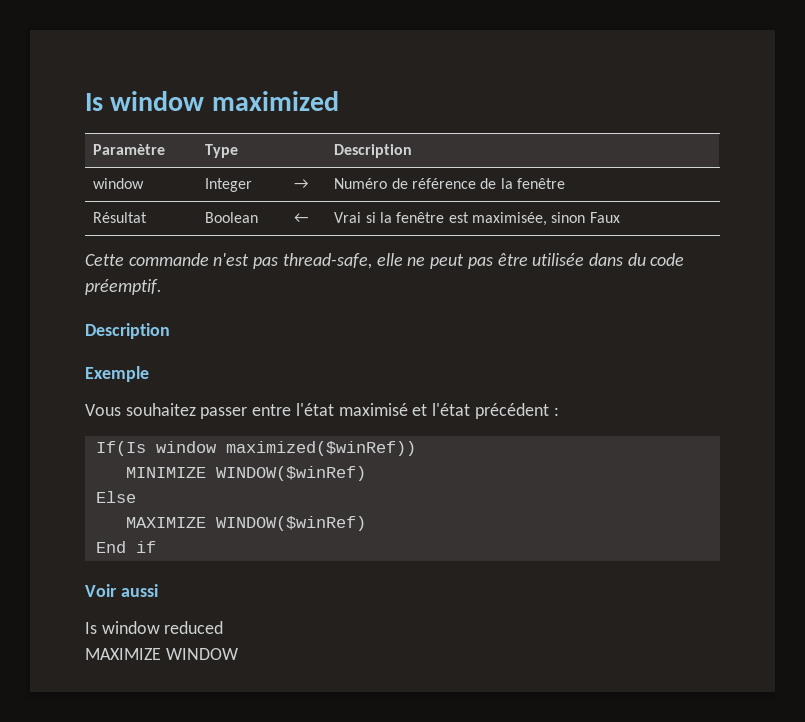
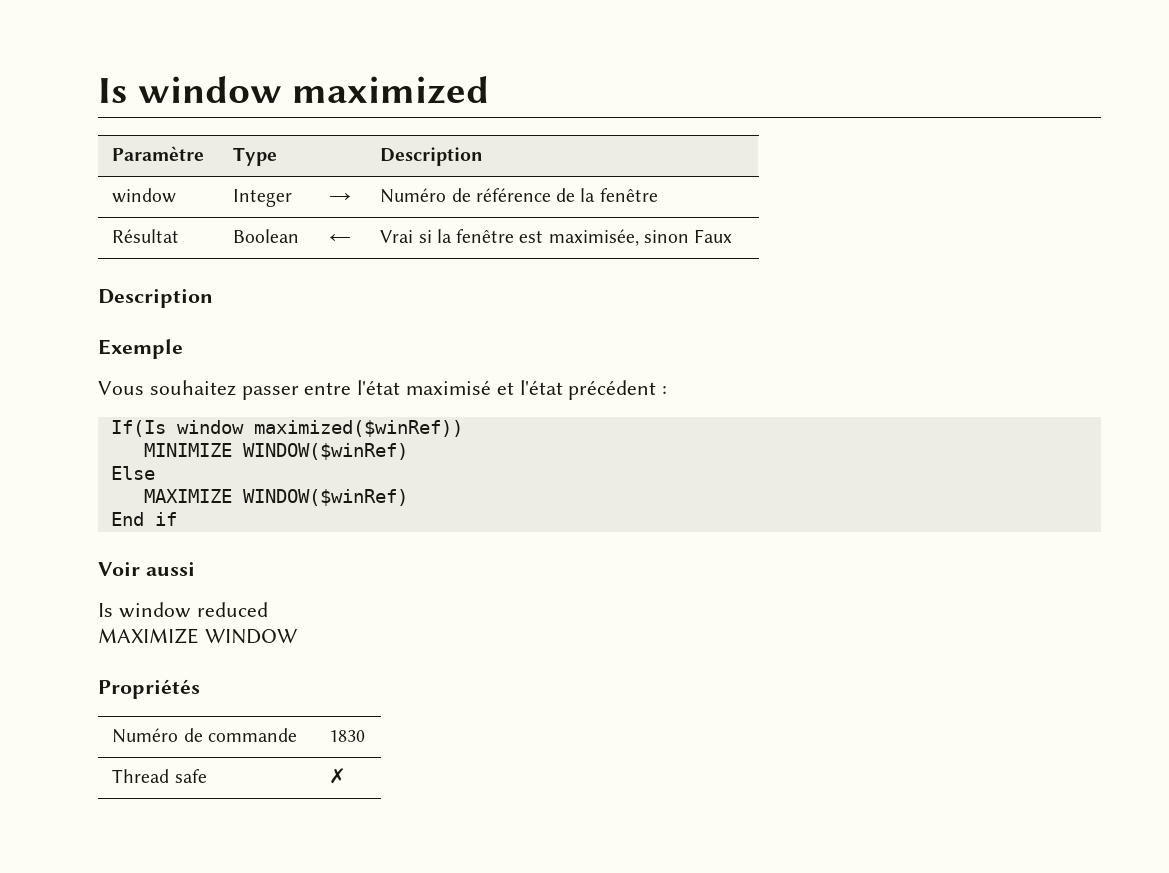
- Cette commande n'est pas thread-safe, elle ne peut pas être utilisée dans du code préemptif.
+ Propriétés
+ Numéro de commande | 1830
+ Thread safe | ✗

